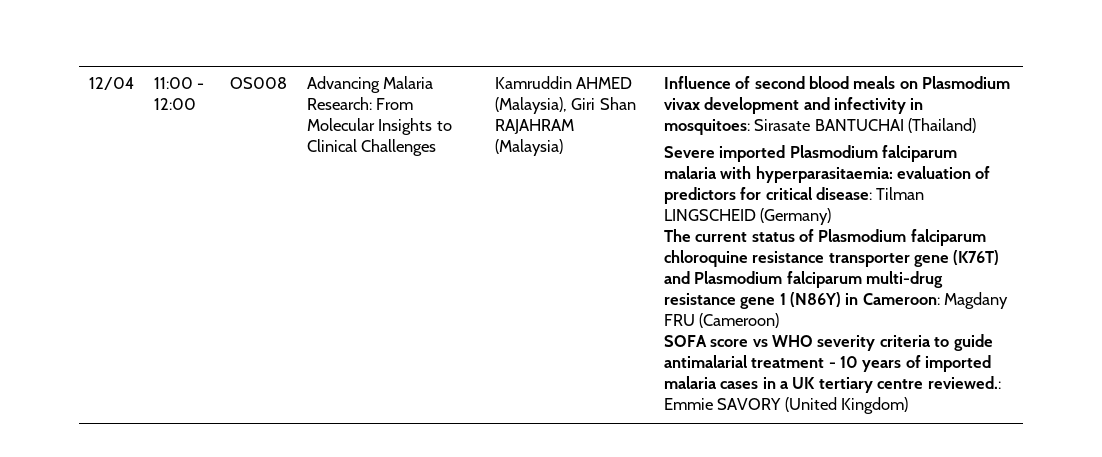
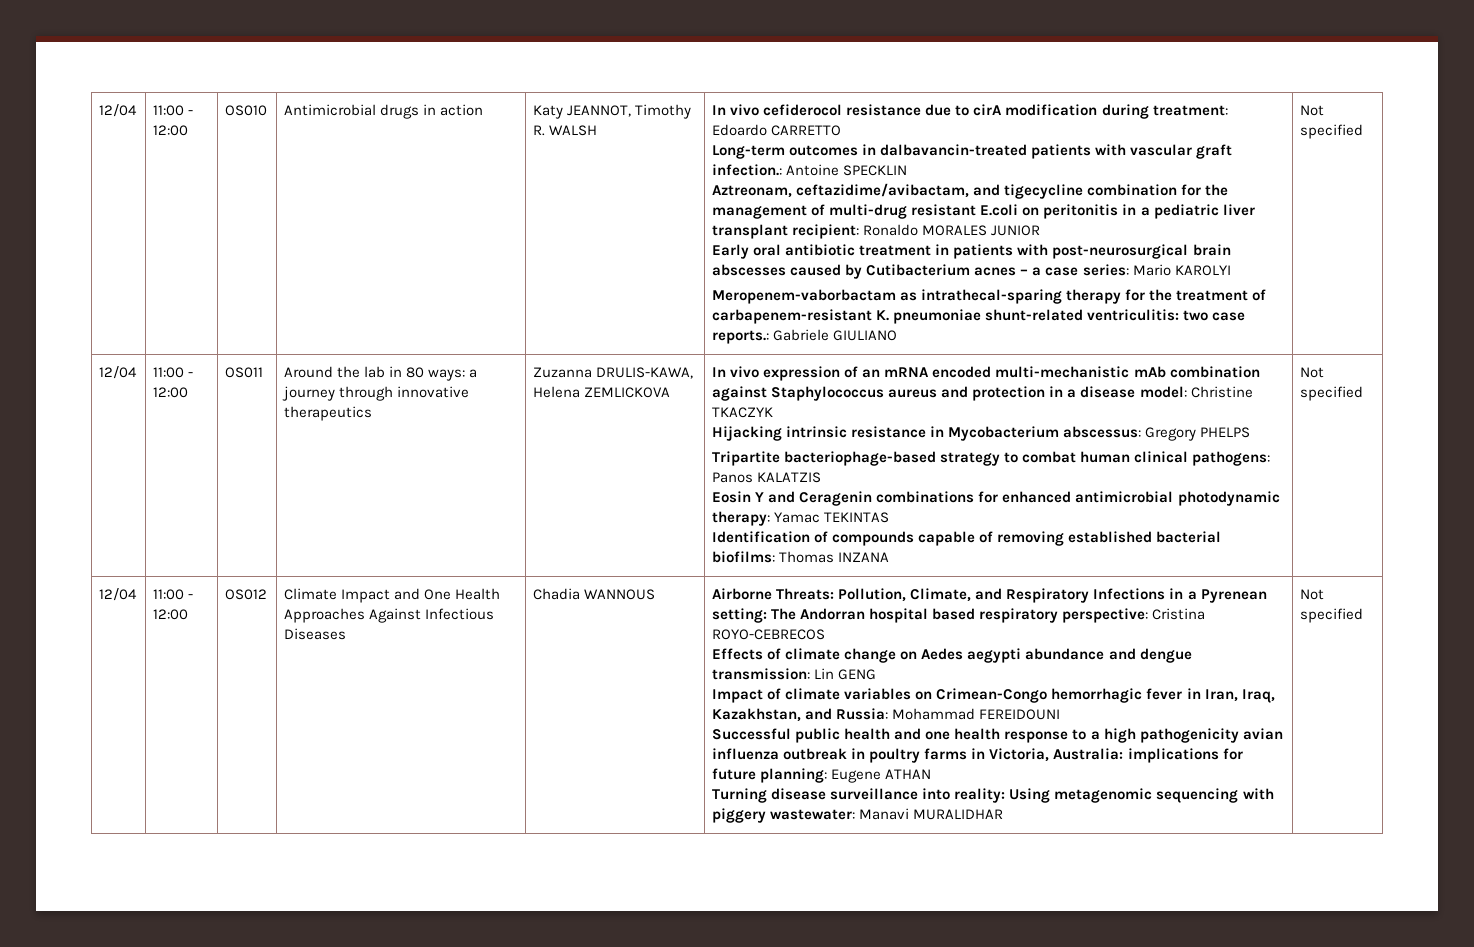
- 12/04 | 11:00 - 12:00 | OS008 | Advancing Malaria Research: From Molecular Insights to Clinical Challenges | Kamruddin AHMED (Malaysia), Giri Shan RAJAHRAM (Malaysia) | Influence of second blood meals on Plasmodium vivax development and infectivity in mosquitoes: Sirasate BANTUCHAI (Thailand)
- Severe imported Plasmodium falciparum malaria with hyperparasitaemia: evaluation of predictors for critical disease: Tilman LINGSCHEID (Germany)
- The current status of Plasmodium falciparum chloroquine resistance transporter gene (K76T) and Plasmodium falciparum multi-drug resistance gene 1 (N86Y) in Cameroon: Magdany FRU (Cameroon)
- SOFA score vs WHO severity criteria to guide antimalarial treatment - 10 years of imported malaria cases in a UK tertiary centre reviewed.: Emmie SAVORY (United Kingdom)
+ 12/04 | 11:00 - 12:00 | OS010 | Antimicrobial drugs in action | Katy JEANNOT, Timothy R. WALSH | In vivo cefiderocol resistance due to cirA modification during treatment: Edoardo CARRETTO
+ Long-term outcomes in dalbavancin-treated patients with vascular graft infection.: Antoine SPECKLIN
+ Aztreonam, ceftazidime/avibactam, and tigecycline combination for the management of multi-drug resistant E.coli on peritonitis in a pediatric liver transplant recipient: Ronaldo MORALES JUNIOR
+ Early oral antibiotic treatment in patients with post-neurosurgical brain abscesses caused by Cutibacterium acnes – a case series: Mario KAROLYI
+ Meropenem-vaborbactam as intrathecal-sparing therapy for the treatment of carbapenem-resistant K. pneumoniae shunt-related ventriculitis: two case reports.: Gabriele GIULIANO | Not specified
+ 12/04 | 11:00 - 12:00 | OS011 | Around the lab in 80 ways: a journey through innovative therapeutics | Zuzanna DRULIS-KAWA, Helena ZEMLICKOVA | In vivo expression of an mRNA encoded multi-mechanistic mAb combination against Staphylococcus aureus and protection in a disease model: Christine TKACZYK
+ Hijacking intrinsic resistance in Mycobacterium abscessus: Gregory PHELPS
+ Tripartite bacteriophage-based strategy to combat human clinical pathogens: Panos KALATZIS
+ Eosin Y and Ceragenin combinations for enhanced antimicrobial photodynamic therapy: Yamac TEKINTAS
+ Identification of compounds capable of removing established bacterial biofilms: Thomas INZANA | Not specified
+ 12/04 | 11:00 - 12:00 | OS012 | Climate Impact and One Health Approaches Against Infectious Diseases | Chadia WANNOUS | Airborne Threats: Pollution, Climate, and Respiratory Infections in a Pyrenean setting: The Andorran hospital based respiratory perspective: Cristina ROYO-CEBRECOS
+ Effects of climate change on Aedes aegypti abundance and dengue transmission: Lin GENG
+ Impact of climate variables on Crimean-Congo hemorrhagic fever in Iran, Iraq, Kazakhstan, and Russia: Mohammad FEREIDOUNI
+ Successful public health and one health response to a high pathogenicity avian influenza outbreak in poultry farms in Victoria, Australia: implications for future planning: Eugene ATHAN
+ Turning disease surveillance into reality: Using metagenomic sequencing with piggery wastewater: Manavi MURALIDHAR | Not specified

